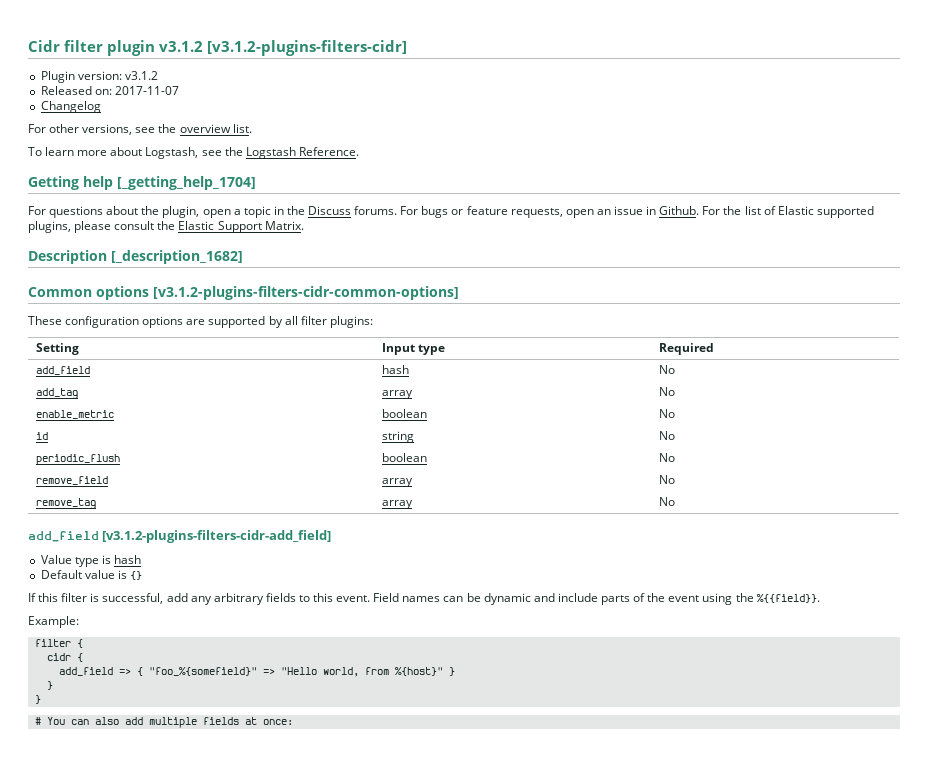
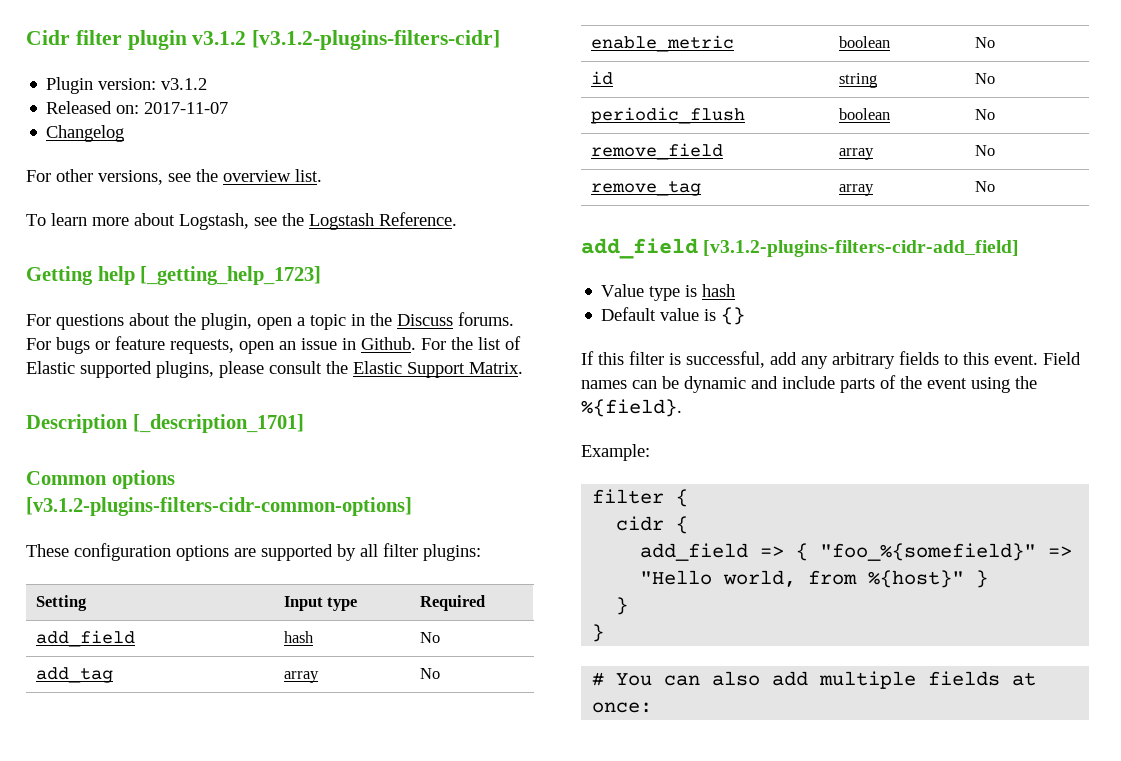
- Getting help [_getting_help_1704]
+ Getting help [_getting_help_1723]
- Description [_description_1682]
+ Description [_description_1701]
- Field names can be dynamic and include parts of the event using the %{{field}}.
+ Field names can be dynamic and include parts of the event using the %{field}.

